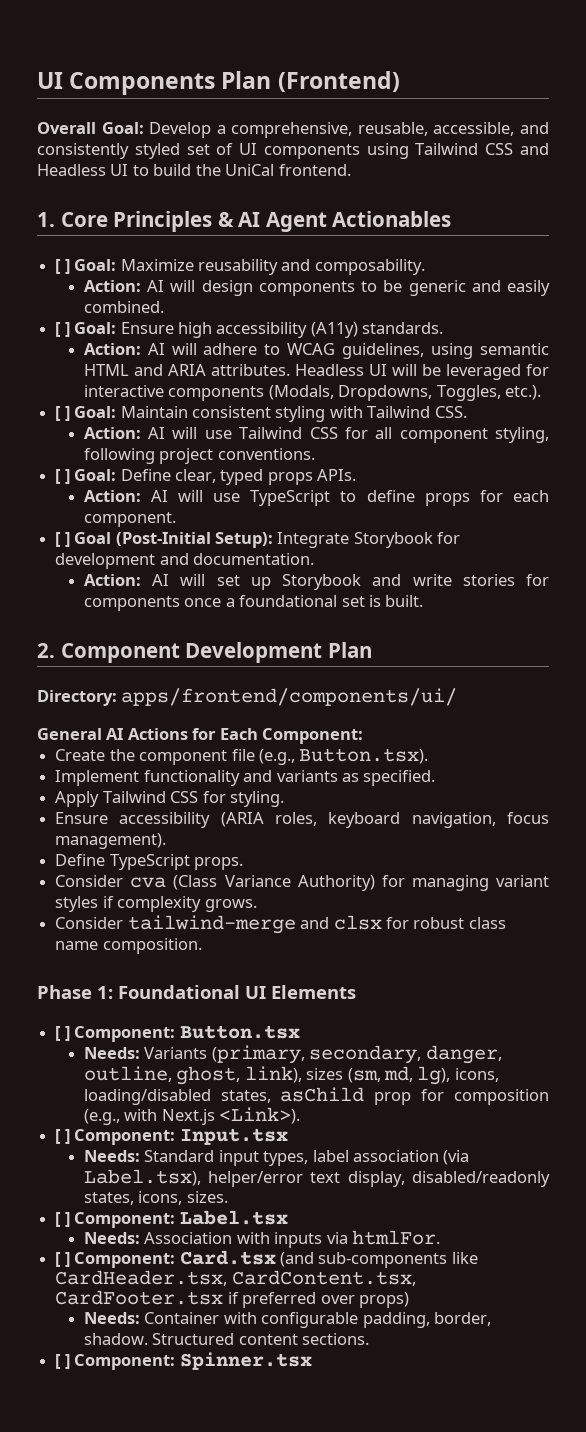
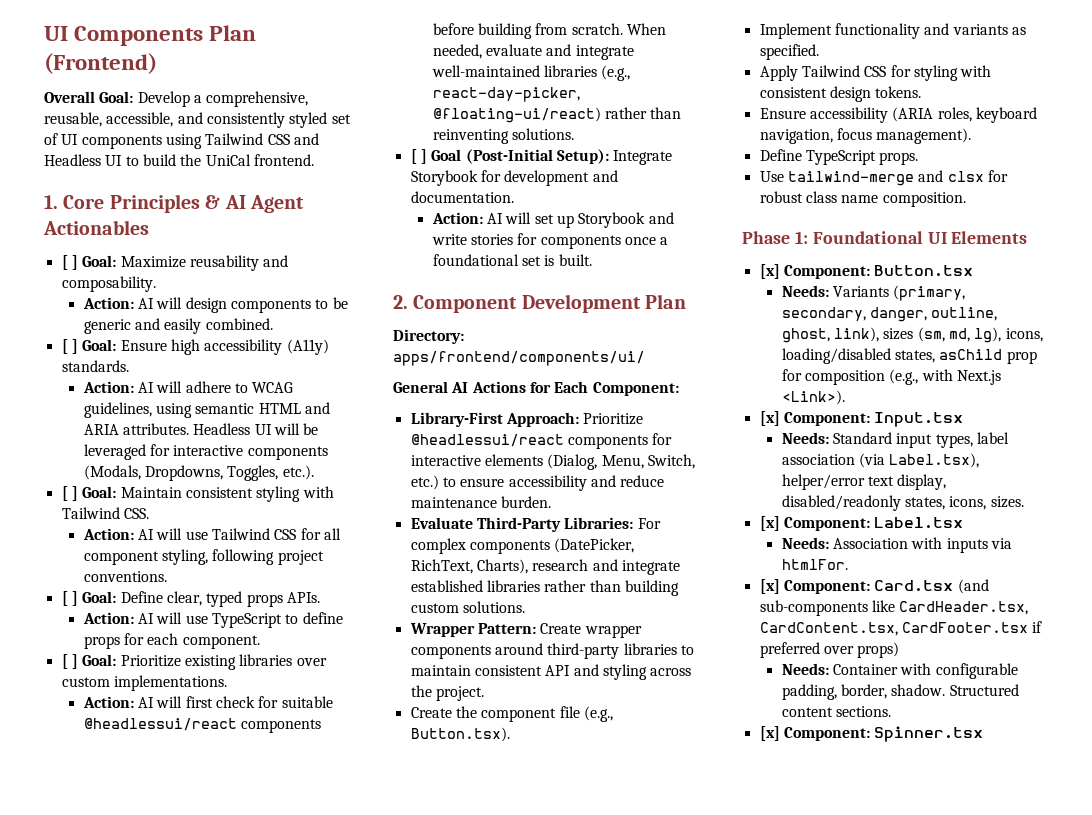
+ [ ] Goal: Prioritize existing libraries over custom implementations.
+ Action: AI will first check for suitable @headlessui/react components before building from scratch. When needed, evaluate and integrate well-maintained libraries (e.g., react-day-picker, @floating-ui/react) rather than reinventing solutions.
+ Library-First Approach: Prioritize @headlessui/react components for interactive elements (Dialog, Menu, Switch, etc.) to ensure accessibility and reduce maintenance burden.
+ Evaluate Third-Party Libraries: For complex components (DatePicker, RichText, Charts), research and integrate established libraries rather than building custom solutions.
+ Wrapper Pattern: Create wrapper components around third-party libraries to maintain consistent API and styling across the project.
- Apply Tailwind CSS for styling.
+ Apply Tailwind CSS for styling with consistent design tokens.
- Consider cva (Class Variance Authority) for managing variant styles if complexity grows.
- Consider tailwind-merge and clsx for robust class name composition.
+ Use tailwind-merge and clsx for robust class name composition.
- [ ] Component: Button.tsx
+ [x] Component: Button.tsx
- [ ] Component: Input.tsx
+ [x] Component: Input.tsx
- [ ] Component: Label.tsx
+ [x] Component: Label.tsx
- [ ] Component: Card.tsx (and sub-components like CardHeader.tsx, CardContent.tsx, CardFooter.tsx if preferred over props)
+ [x] Component: Card.tsx (and sub-components like CardHeader.tsx, CardContent.tsx, CardFooter.tsx if preferred over props)
- [ ] Component: Spinner.tsx
+ [x] Component: Spinner.tsx

